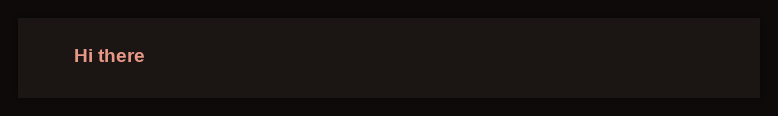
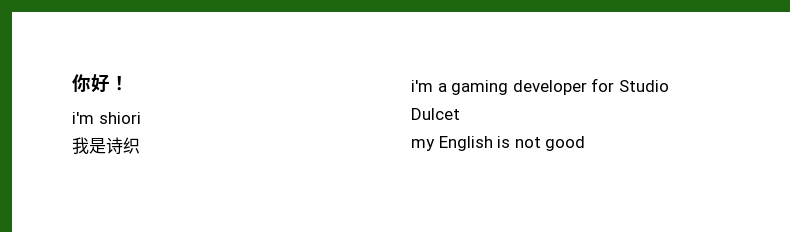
- Hi there
+ 你好！
+ i'm shiori
+ 我是诗织
+ i'm a gaming developer for Studio Dulcet
+ my English is not good

